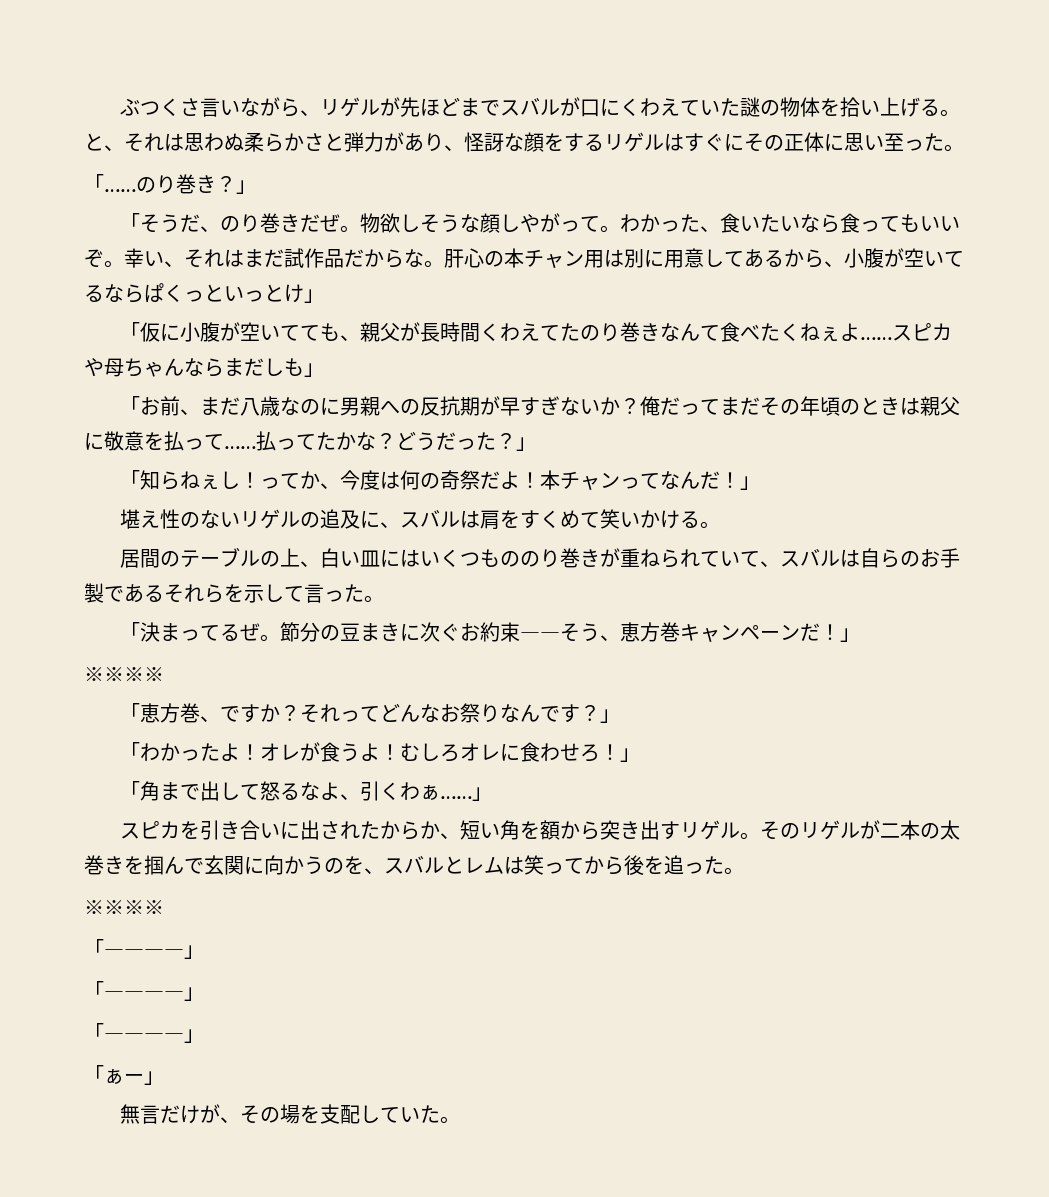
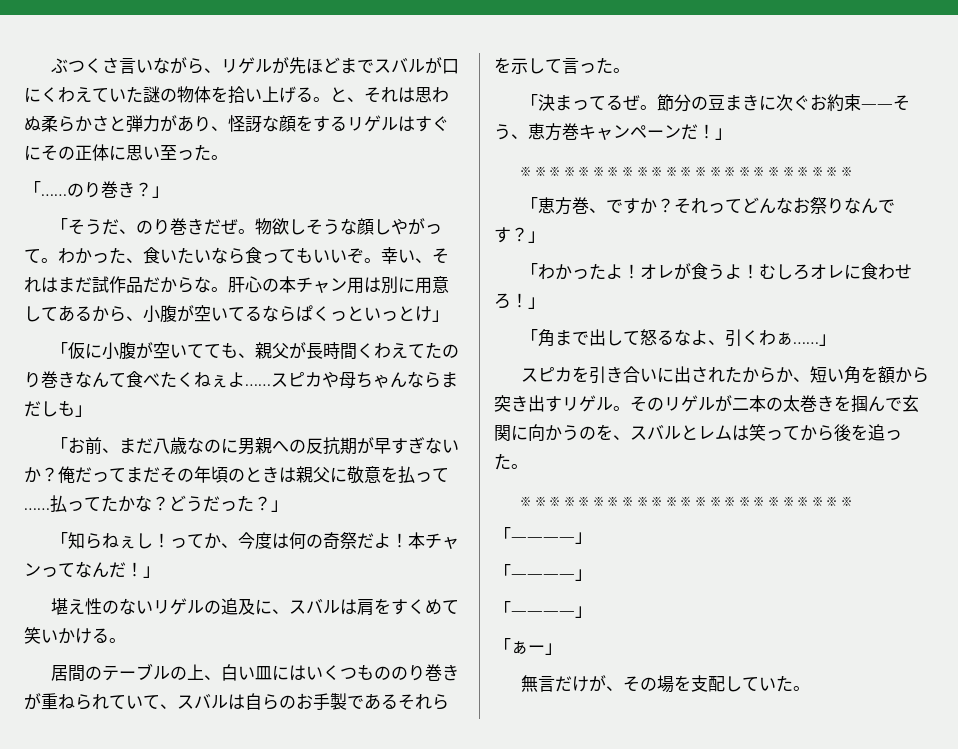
  節分の豆まきに次ぐお約束――そう、恵方巻キャンペーンだ！」
- ※※※※
+ ※ ※ ※ ※ ※ ※ ※ ※ ※ ※ ※ ※ ※ ※ ※ ※ ※ ※ ※ ※ ※ ※ ※
  そのリゲルが二本の太巻きを掴んで玄関に向かうのを、スバルとレムは笑ってから後を追った。
- ※※※※
+ ※ ※ ※ ※ ※ ※ ※ ※ ※ ※ ※ ※ ※ ※ ※ ※ ※ ※ ※ ※ ※ ※ ※

